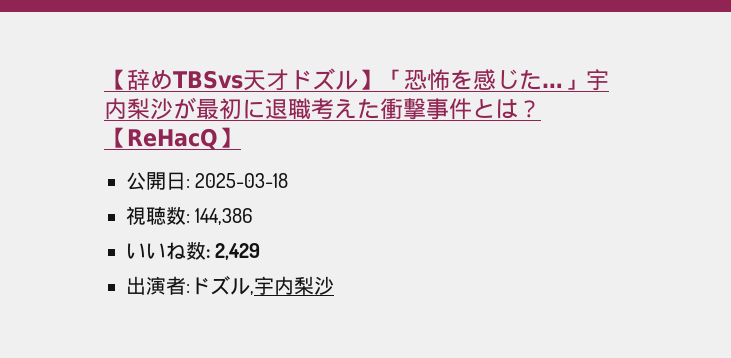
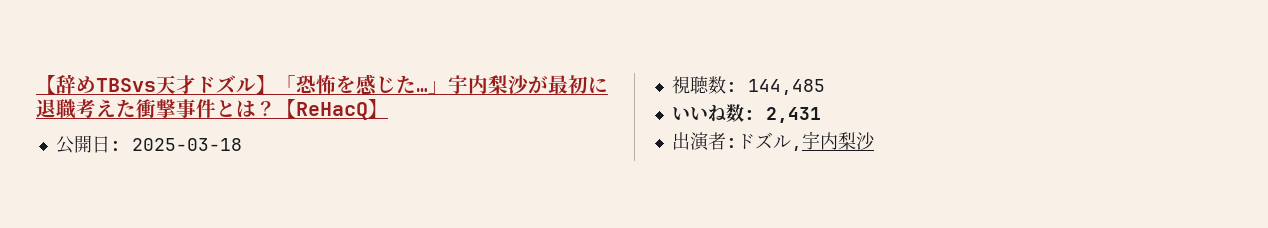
- 視聴数: 144,386
+ 視聴数: 144,485
- いいね数: 2,429
+ いいね数: 2,431

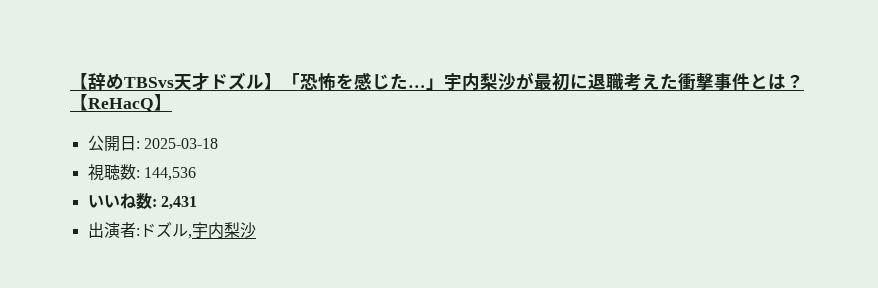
- 視聴数: 144,485
+ 視聴数: 144,536

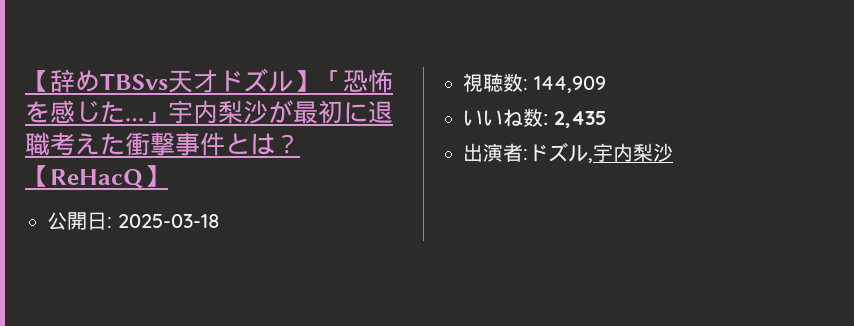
- 視聴数: 144,536
+ 視聴数: 144,909
- いいね数: 2,431
+ いいね数: 2,435

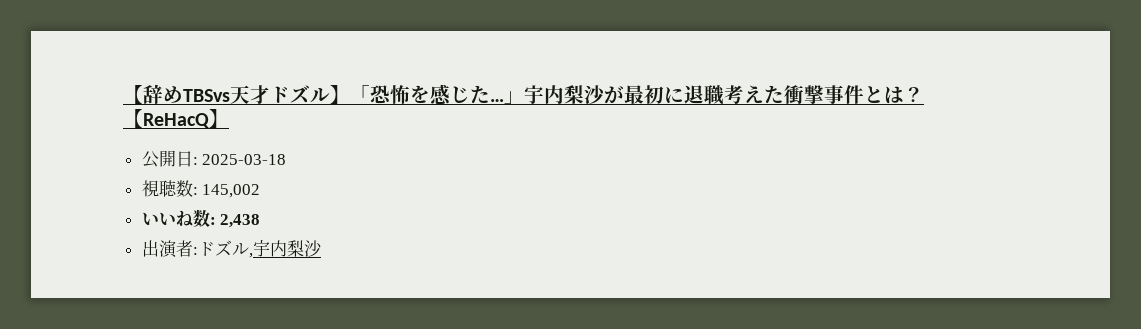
- 視聴数: 144,909
+ 視聴数: 145,002
- いいね数: 2,435
+ いいね数: 2,438

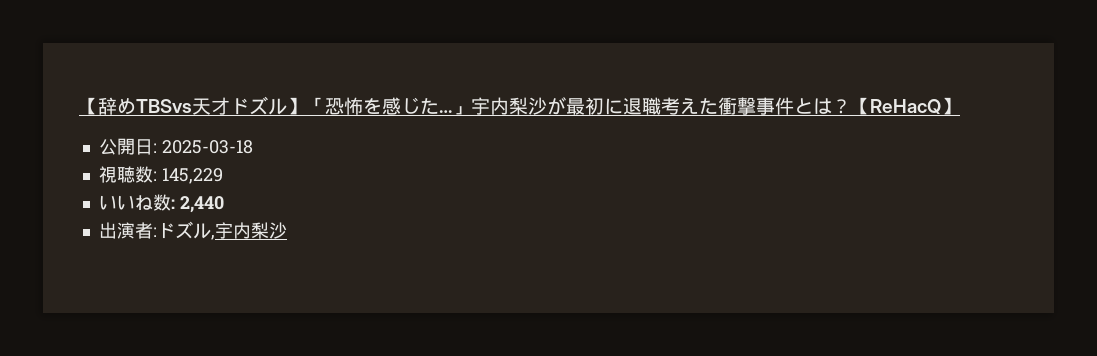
- 視聴数: 145,002
+ 視聴数: 145,229
- いいね数: 2,438
+ いいね数: 2,440

